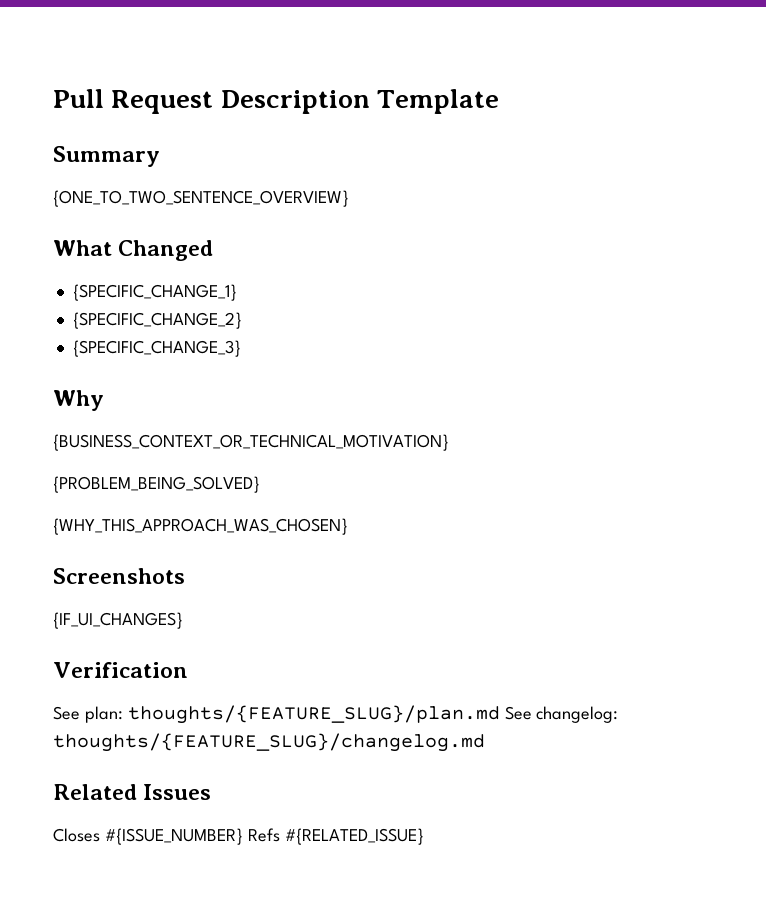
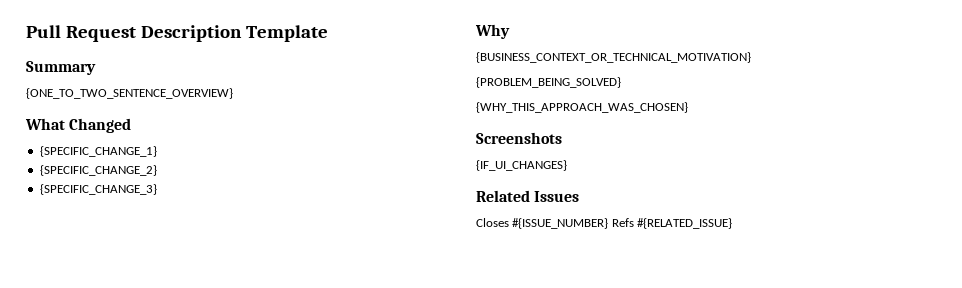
- Verification
- See plan: thoughts/{FEATURE_SLUG}/plan.md See changelog: thoughts/{FEATURE_SLUG}/changelog.md

